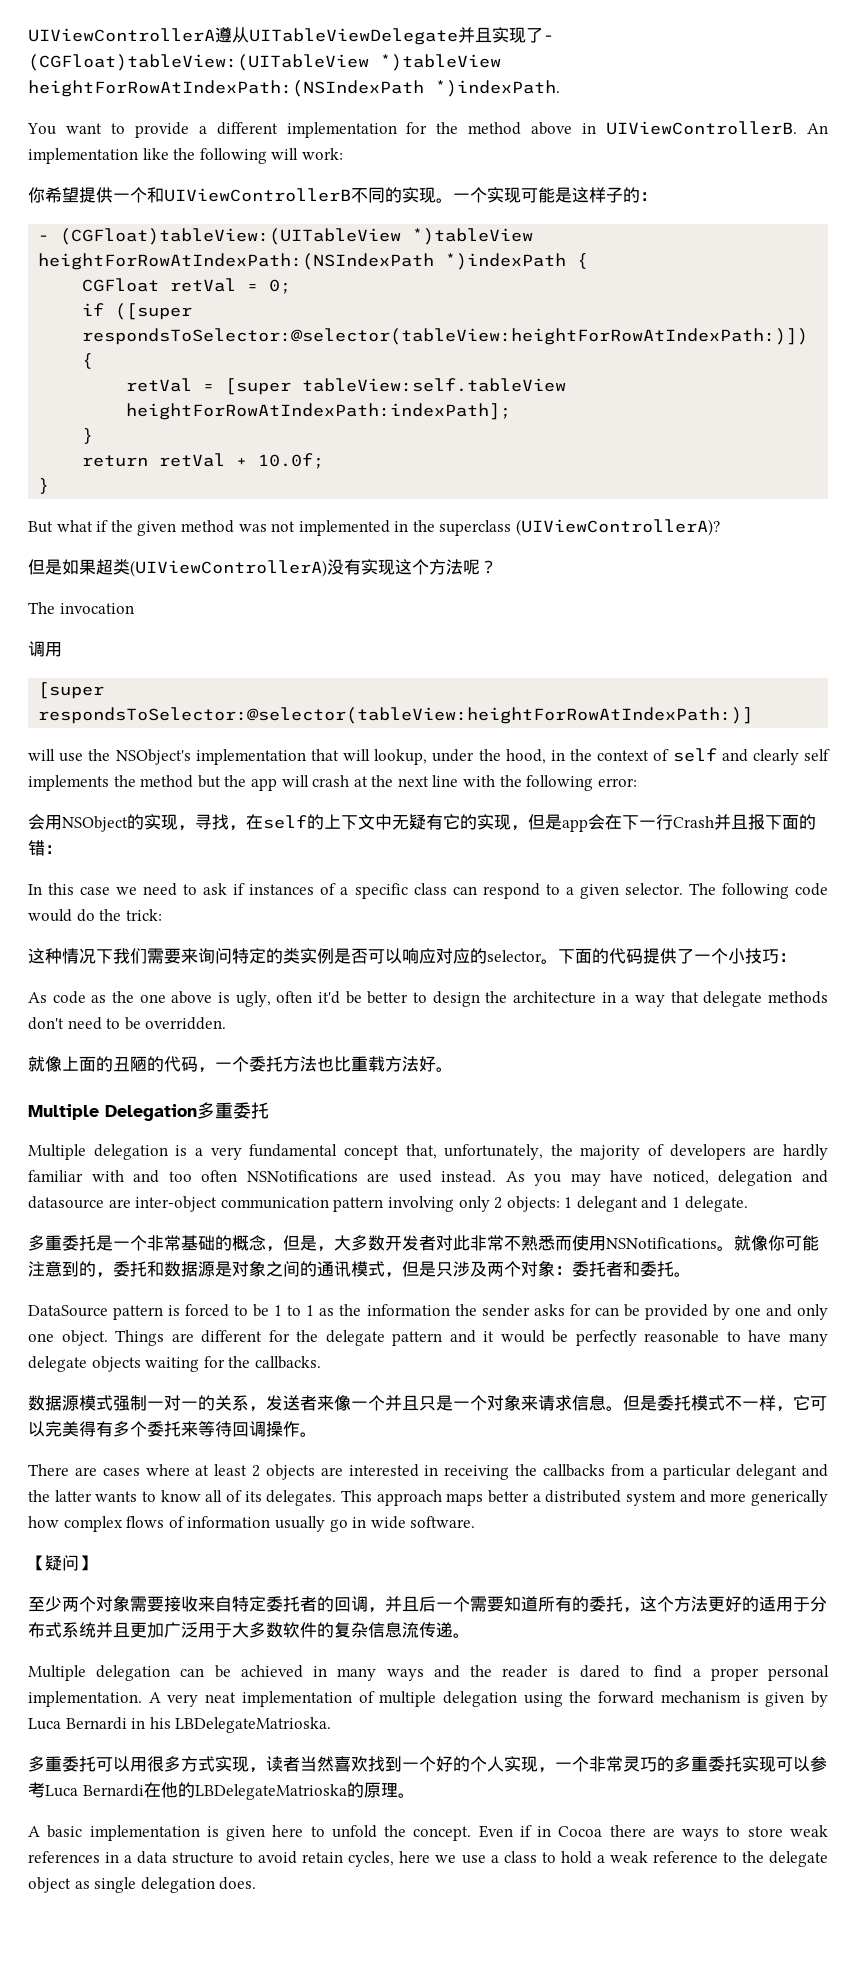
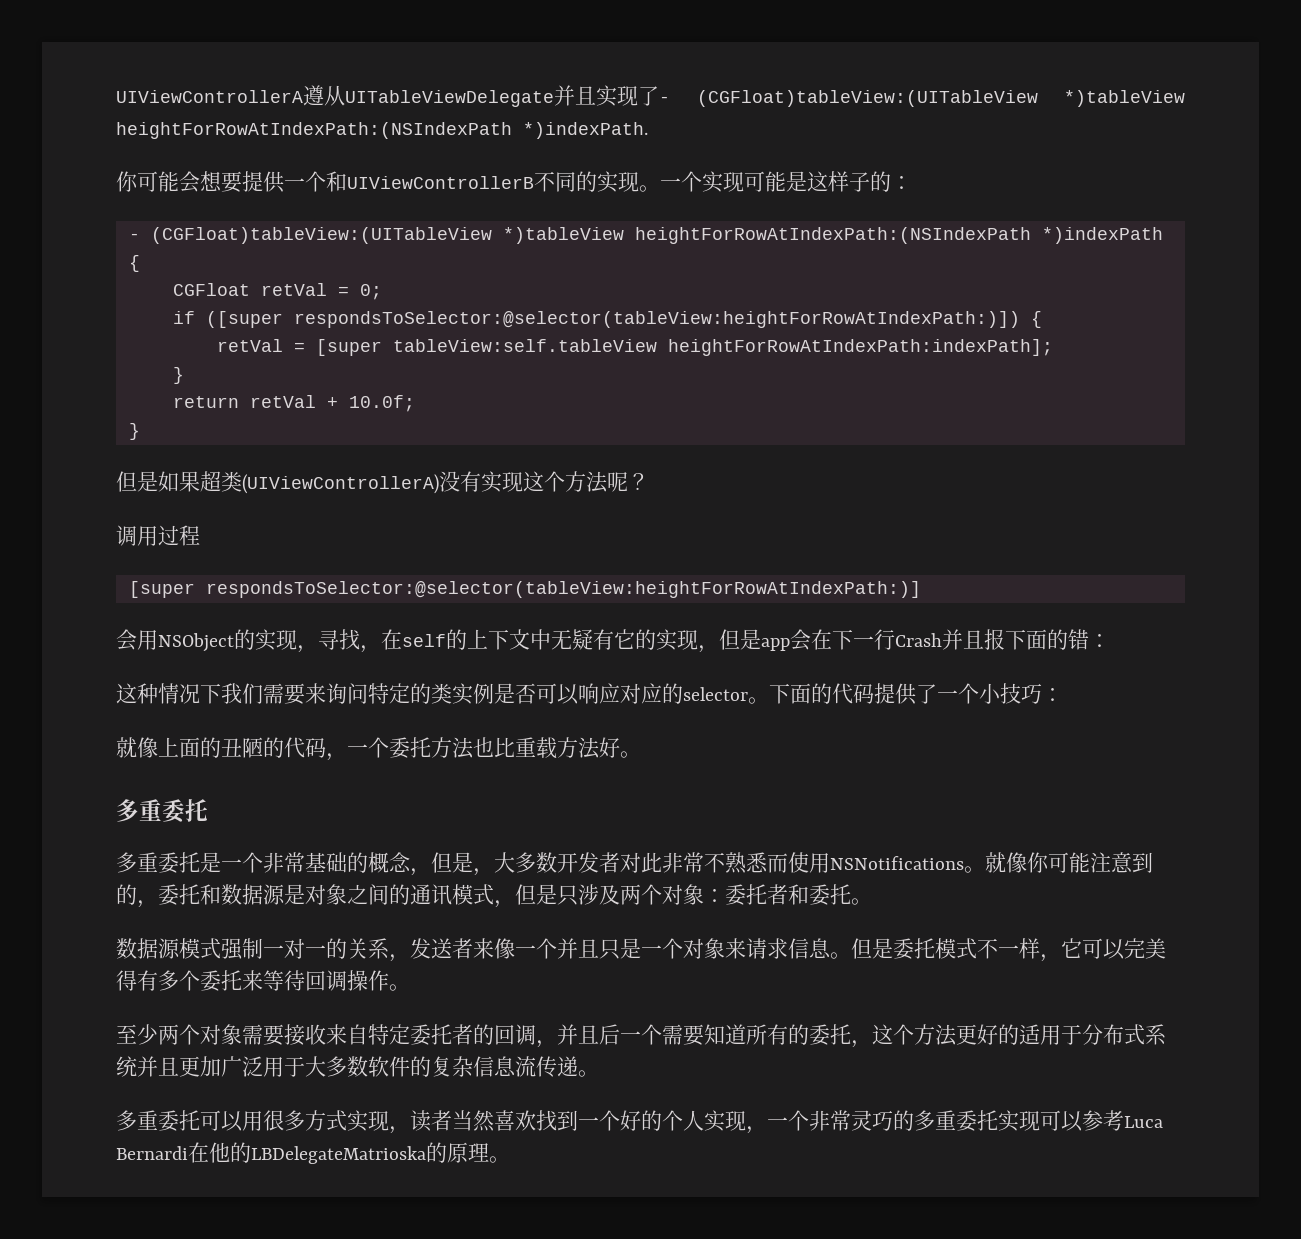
- You want to provide a different implementation for the method above in UIViewControllerB. An implementation like the following will work:
- 你希望提供一个和UIViewControllerB不同的实现。
+ 你可能会想要提供一个和UIViewControllerB不同的实现。
- But what if the given method was not implemented in the superclass (UIViewControllerA)?
- The invocation
- 调用
+ 调用过程
- will use the NSObject's implementation that will lookup, under the hood, in the context of self and clearly self implements the method but the app will crash at the next line with the following error:
- In this case we need to ask if instances of a specific class can respond to a given selector. The following code would do the trick:
- As code as the one above is ugly, often it'd be better to design the architecture in a way that delegate methods don't need to be overridden.
  就像上面的丑陋的代码，一个委托方法也比重载方法好。
- Multiple Delegation多重委托
- Multiple delegation is a very fundamental concept that, unfortunately, the majority of developers are hardly familiar with and too often NSNotifications are used instead. As you may have noticed, delegation and datasource are inter-object communication pattern involving only 2 objects: 1 delegant and 1 delegate.
+ 多重委托
- DataSource pattern is forced to be 1 to 1 as the information the sender asks for can be provided by one and only one object. Things are different for the delegate pattern and it would be perfectly reasonable to have many delegate objects waiting for the callbacks.
- There are cases where at least 2 objects are interested in receiving the callbacks from a particular delegant and the latter wants to know all of its delegates. This approach maps better a distributed system and more generically how complex flows of information usually go in wide software.
- 【疑问】
- Multiple delegation can be achieved in many ways and the reader is dared to find a proper personal implementation. A very neat implementation of multiple delegation using the forward mechanism is given by Luca Bernardi in his LBDelegateMatrioska.
- A basic implementation is given here to unfold the concept. Even if in Cocoa there are ways to store weak references in a data structure to avoid retain cycles, here we use a class to hold a weak reference to the delegate object as single delegation does.

